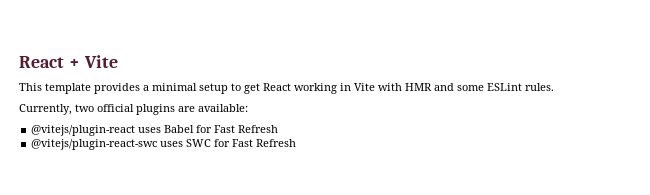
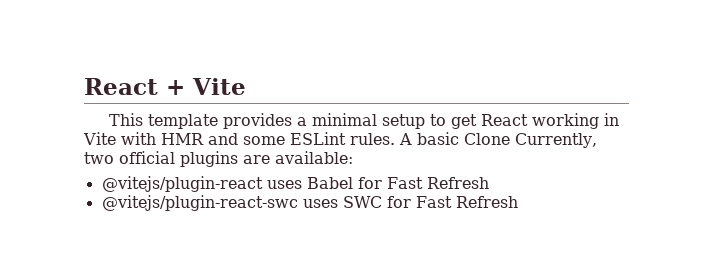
- This template provides a minimal setup to get React working in Vite with HMR and some ESLint rules.
- Currently, two official plugins are available:
+ This template provides a minimal setup to get React working in Vite with HMR and some ESLint rules. A basic Clone Currently, two official plugins are available:

